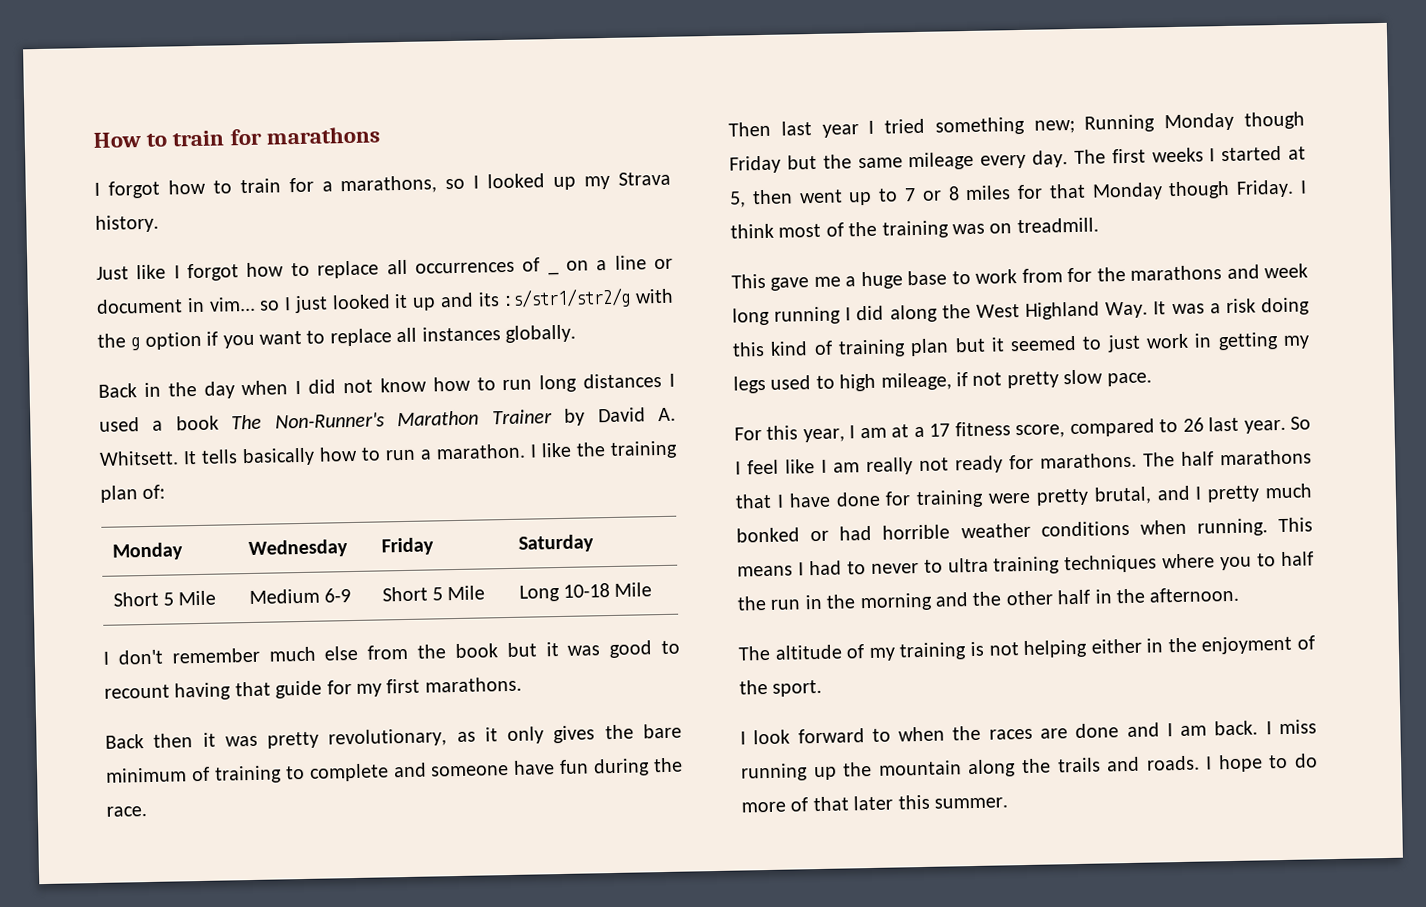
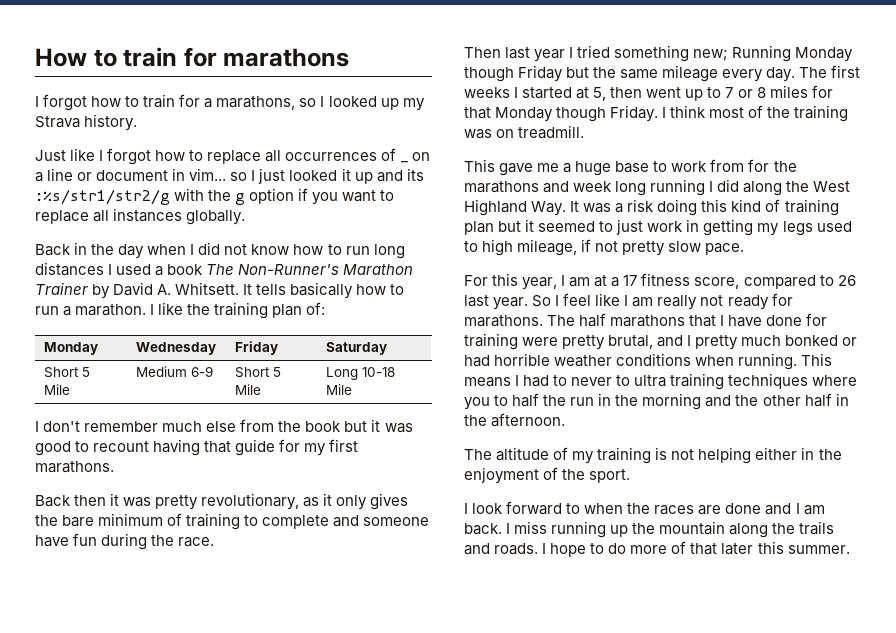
- Just like I forgot how to replace all occurrences of _ on a line or document in vim... so I just looked it up and its :s/str1/str2/g with the g option if you want to replace all instances globally.
+ Just like I forgot how to replace all occurrences of _ on a line or document in vim... so I just looked it up and its :%s/str1/str2/g with the g option if you want to replace all instances globally.

